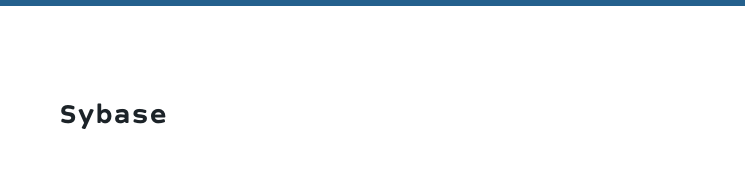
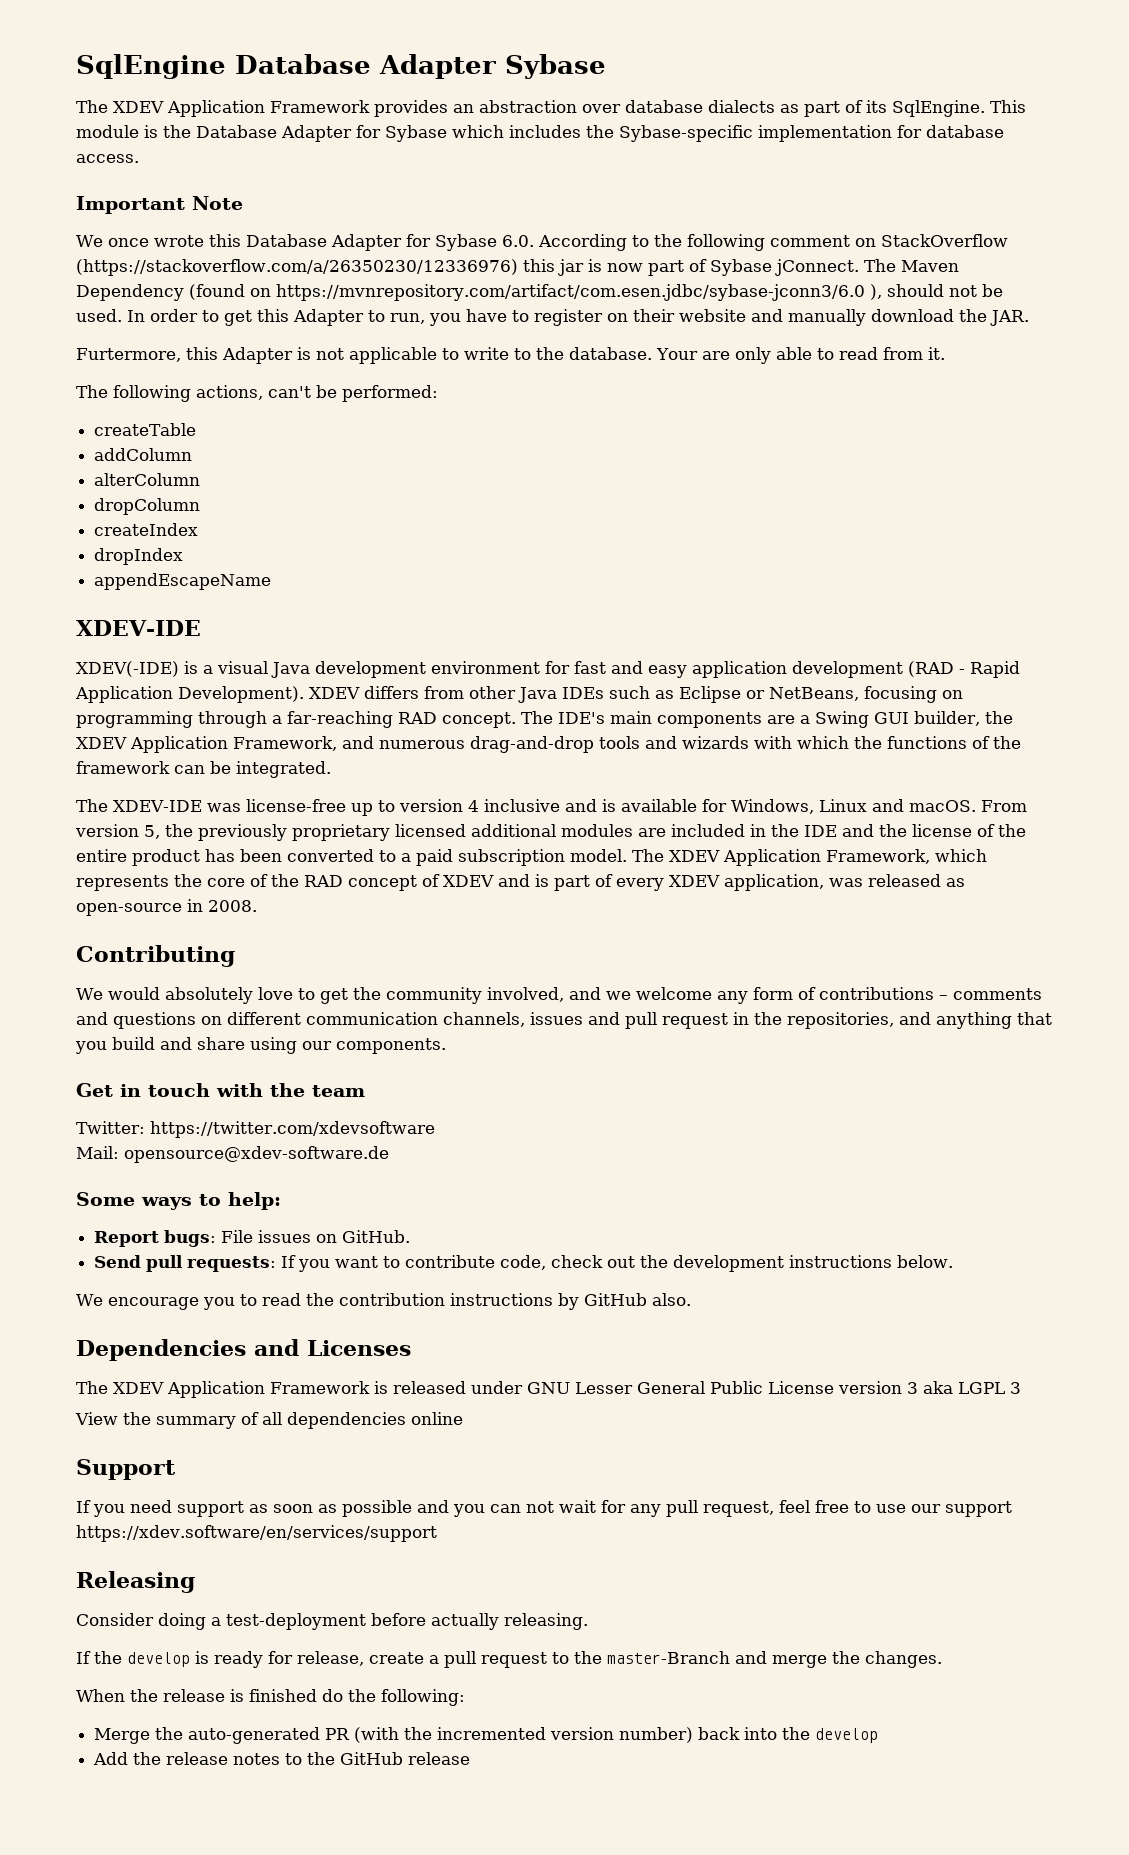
- Sybase
+ SqlEngine Database Adapter Sybase
+ The XDEV Application Framework provides an abstraction over database dialects as part of its SqlEngine. This module is the Database Adapter for Sybase which includes the Sybase-specific implementation for database access.
+ Important Note
+ We once wrote this Database Adapter for Sybase 6.0. According to the following comment on StackOverflow (https://stackoverflow.com/a/26350230/12336976) this jar is now part of Sybase jConnect. The Maven Dependency (found on https://mvnrepository.com/artifact/com.esen.jdbc/sybase-jconn3/6.0 ), should not be used. In order to get this Adapter to run, you have to register on their website and manually download the JAR.
+ Furtermore, this Adapter is not applicable to write to the database. Your are only able to read from it.
+ The following actions, can't be performed:
+ createTable
+ addColumn
+ alterColumn
+ dropColumn
+ createIndex
+ dropIndex
+ appendEscapeName
+ XDEV-IDE
+ XDEV(-IDE) is a visual Java development environment for fast and easy application development (RAD - Rapid Application Development). XDEV differs from other Java IDEs such as Eclipse or NetBeans, focusing on programming through a far-reaching RAD concept. The IDE's main components are a Swing GUI builder, the XDEV Application Framework, and numerous drag-and-drop tools and wizards with which the functions of the framework can be integrated.
+ The XDEV-IDE was license-free up to version 4 inclusive and is available for Windows, Linux and macOS. From version 5, the previously proprietary licensed additional modules are included in the IDE and the license of the entire product has been converted to a paid subscription model. The XDEV Application Framework, which represents the core of the RAD concept of XDEV and is part of every XDEV application, was released as open-source in 2008.
+ Contributing
+ We would absolutely love to get the community involved, and we welcome any form of contributions – comments and questions on different communication channels, issues and pull request in the repositories, and anything that you build and share using our components.
+ Get in touch with the team
+ Twitter: https://twitter.com/xdevsoftware
+ Mail: opensource@xdev-software.de
+ Some ways to help:
+ Report bugs: File issues on GitHub.
+ Send pull requests: If you want to contribute code, check out the development instructions below.
+ We encourage you to read the contribution instructions by GitHub also.
+ Dependencies and Licenses
+ The XDEV Application Framework is released under GNU Lesser General Public License version 3 aka LGPL 3
+ View the summary of all dependencies online
+ Support
+ If you need support as soon as possible and you can not wait for any pull request, feel free to use our support https://xdev.software/en/services/support
+ Releasing
+ Consider doing a test-deployment before actually releasing.
+ If the develop is ready for release, create a pull request to the master-Branch and merge the changes.
+ When the release is finished do the following:
+ Merge the auto-generated PR (with the incremented version number) back into the develop
+ Add the release notes to the GitHub release

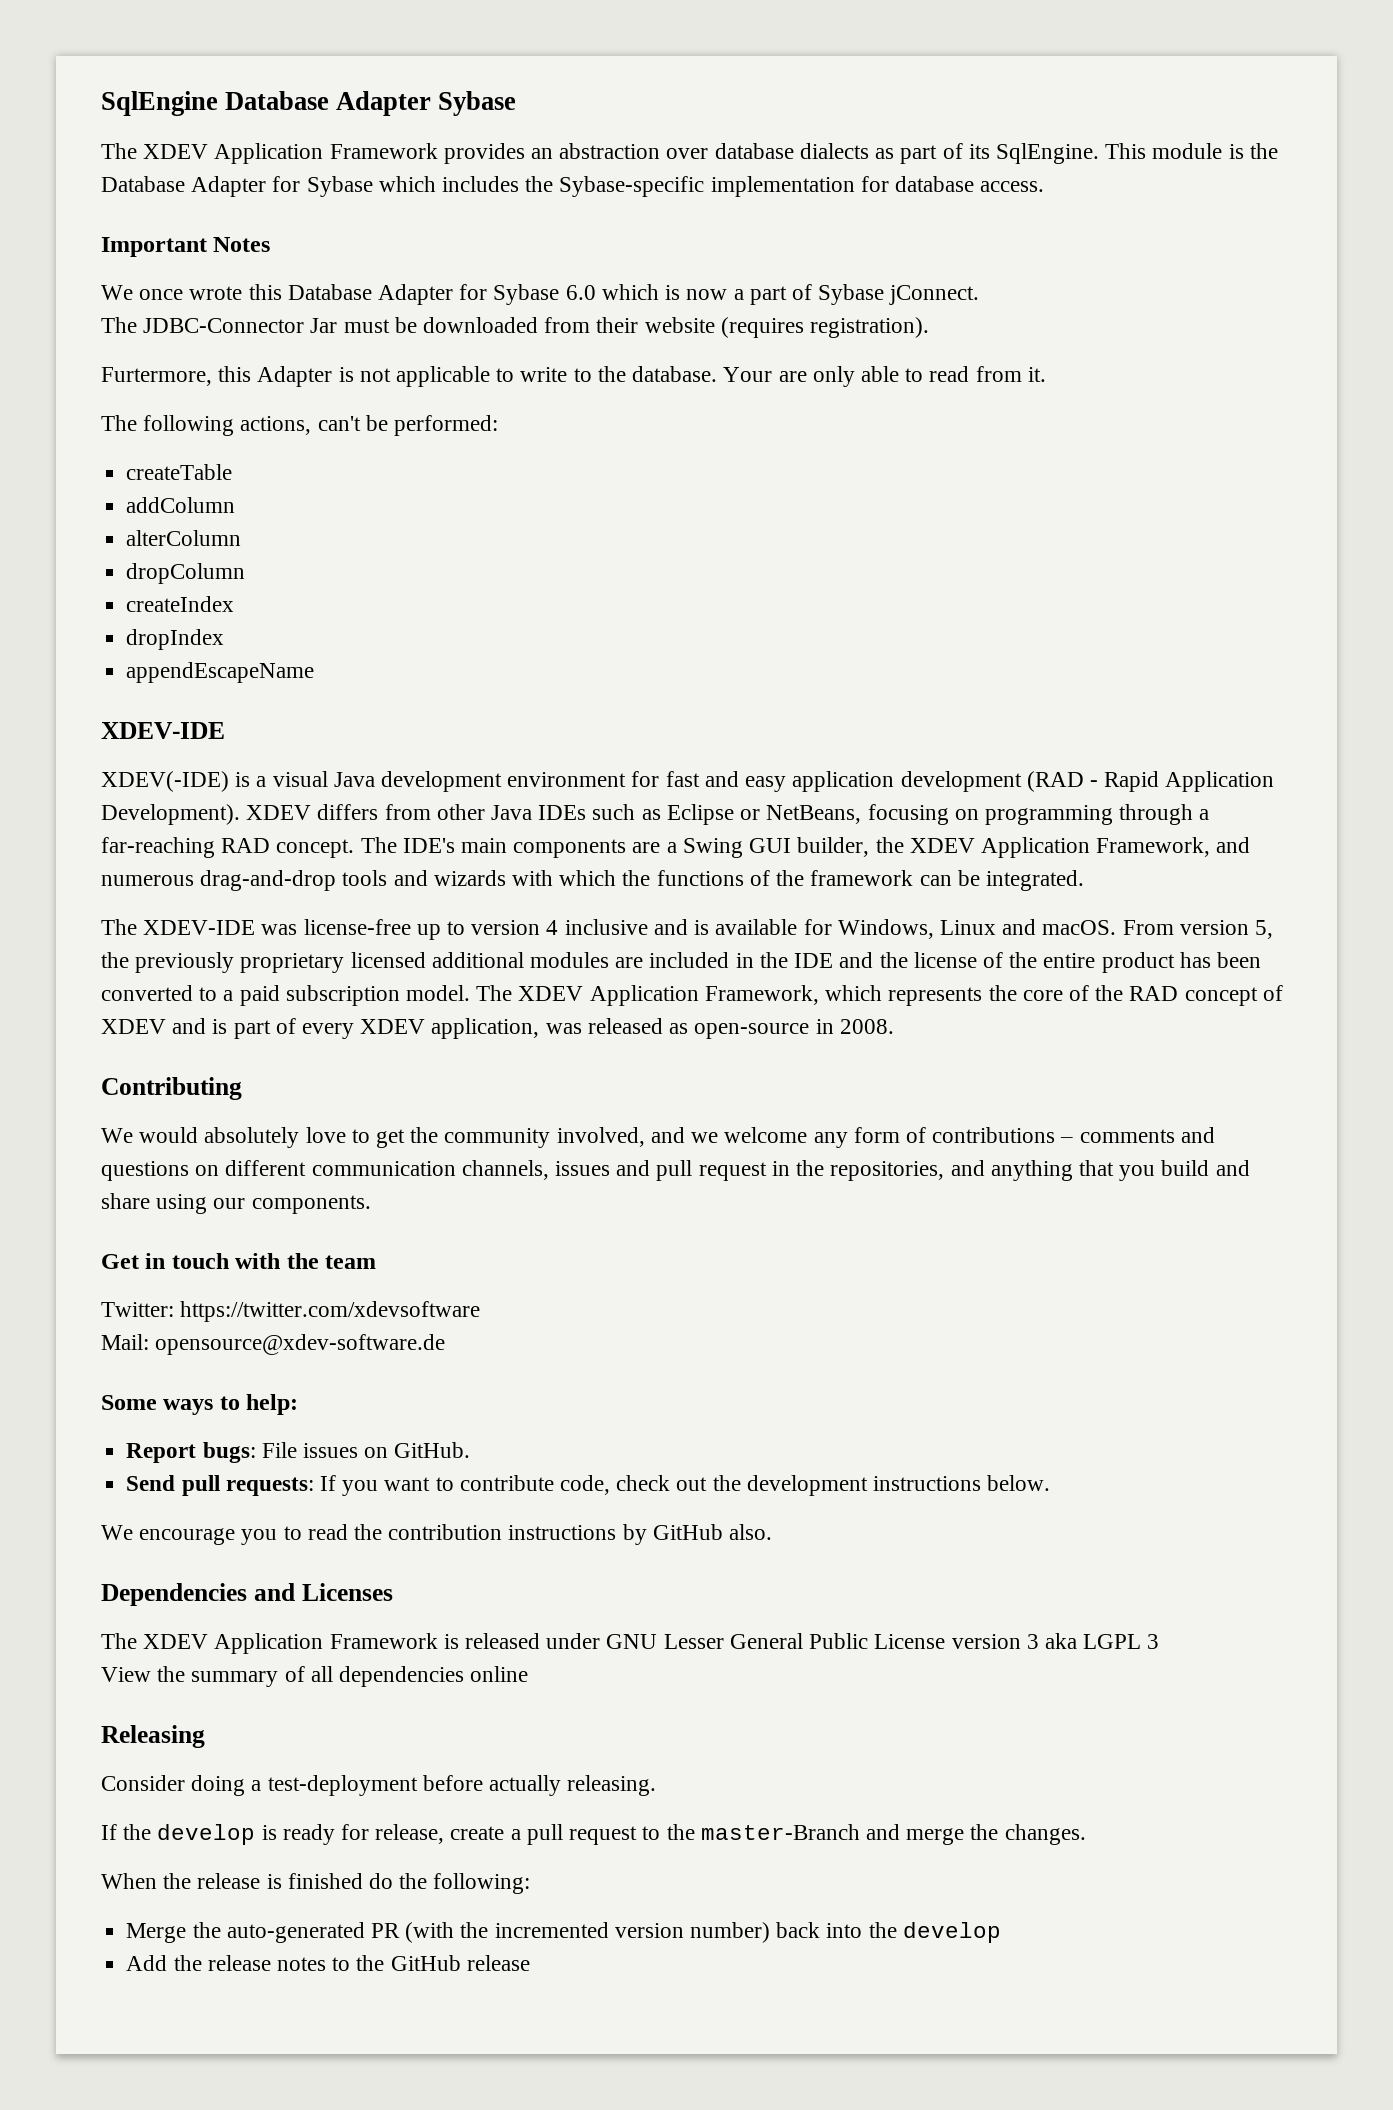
- Important Note
+ Important Notes
- We once wrote this Database Adapter for Sybase 6.0. According to the following comment on StackOverflow (https://stackoverflow.com/a/26350230/12336976) this jar is now part of Sybase jConnect. The Maven Dependency (found on https://mvnrepository.com/artifact/com.esen.jdbc/sybase-jconn3/6.0 ), should not be used. In order to get this Adapter to run, you have to register on their website and manually download the JAR.
+ We once wrote this Database Adapter for Sybase 6.0 which is now a part of Sybase jConnect.
+ The JDBC-Connector Jar must be downloaded from their website (requires registration).
- Support
- If you need support as soon as possible and you can not wait for any pull request, feel free to use our support https://xdev.software/en/services/support

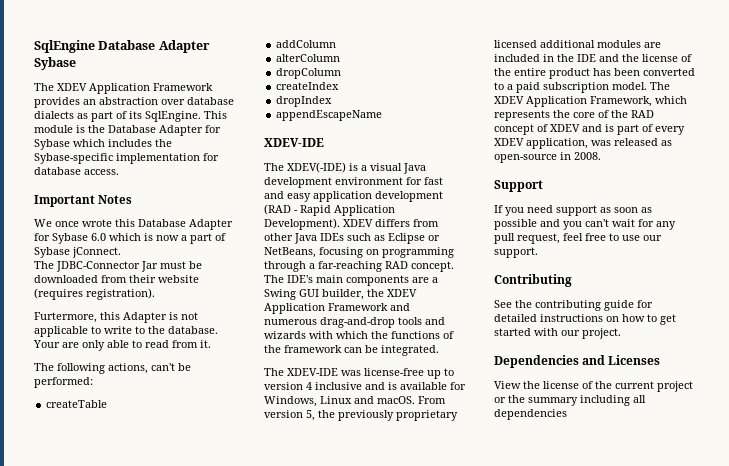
- XDEV(-IDE) is a visual Java development environment for fast and easy application development (RAD - Rapid Application Development).
+ The XDEV(-IDE) is a visual Java development environment for fast and easy application development (RAD - Rapid Application Development).
- The IDE's main components are a Swing GUI builder, the XDEV Application Framework, and numerous drag-and-drop tools and wizards with which the functions of the framework can be integrated.
+ The IDE's main components are a Swing GUI builder, the XDEV Application Framework and numerous drag-and-drop tools and wizards with which the functions of the framework can be integrated.
+ Support
+ If you need support as soon as possible and you can't wait for any pull request, feel free to use our support.
  Contributing
- We would absolutely love to get the community involved, and we welcome any form of contributions – comments and questions on different communication channels, issues and pull request in the repositories, and anything that you build and share using our components.
- Get in touch with the team
- Twitter: https://twitter.com/xdevsoftware
- Mail: opensource@xdev-software.de
- Some ways to help:
- Report bugs: File issues on GitHub.
- Send pull requests: If you want to contribute code, check out the development instructions below.
- We encourage you to read the contribution instructions by GitHub also.
+ See the contributing guide for detailed instructions on how to get started with our project.
  Dependencies and Licenses
- The XDEV Application Framework is released under GNU Lesser General Public License version 3 aka LGPL 3
- View the summary of all dependencies online
- Releasing
- Consider doing a test-deployment before actually releasing.
- If the develop is ready for release, create a pull request to the master-Branch and merge the changes.
- When the release is finished do the following:
- Merge the auto-generated PR (with the incremented version number) back into the develop
- Add the release notes to the GitHub release
+ View the license of the current project or the summary including all dependencies

